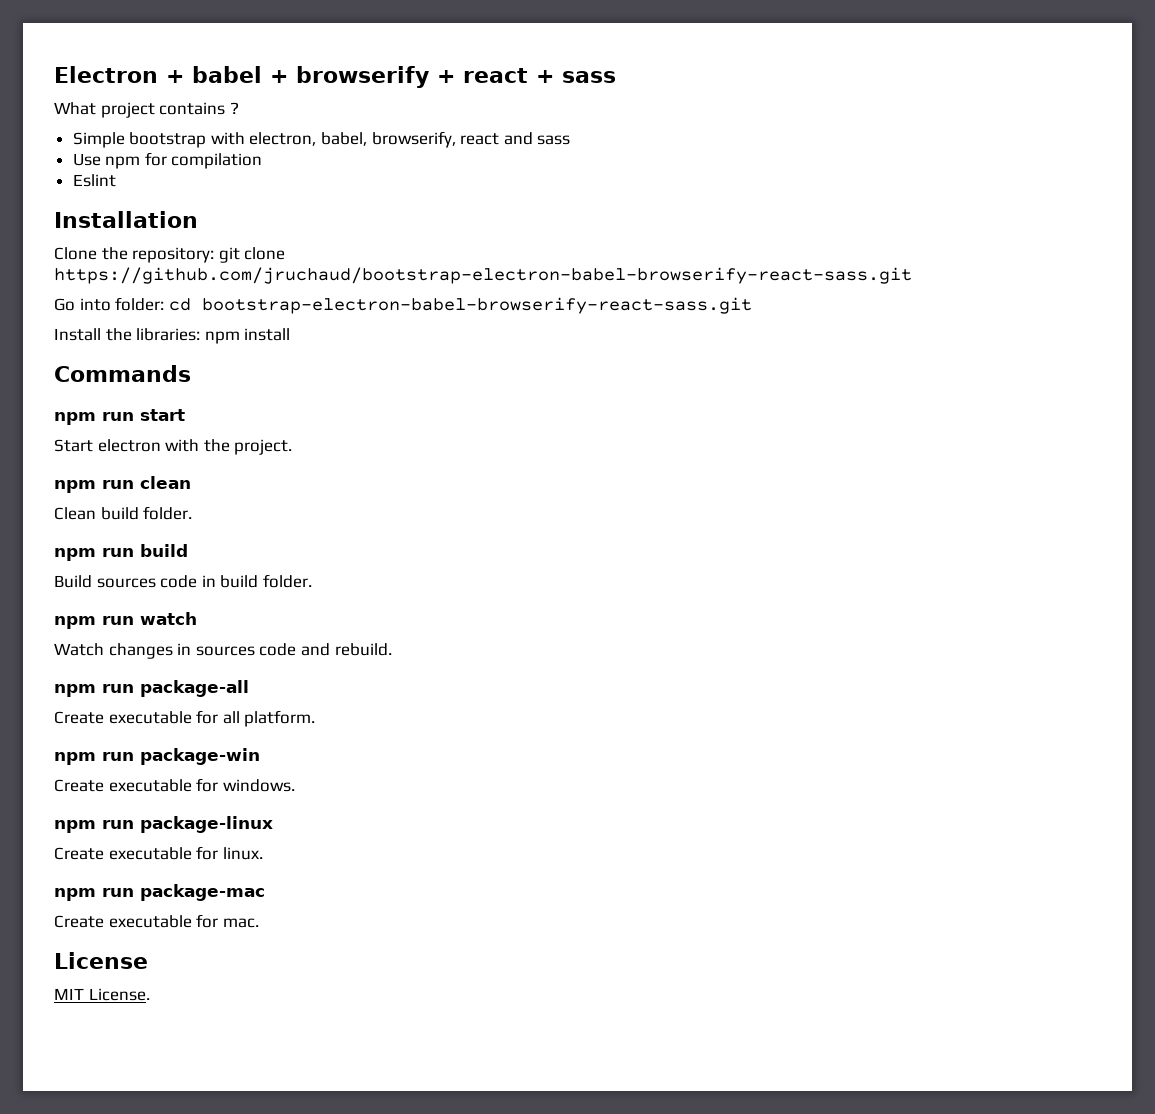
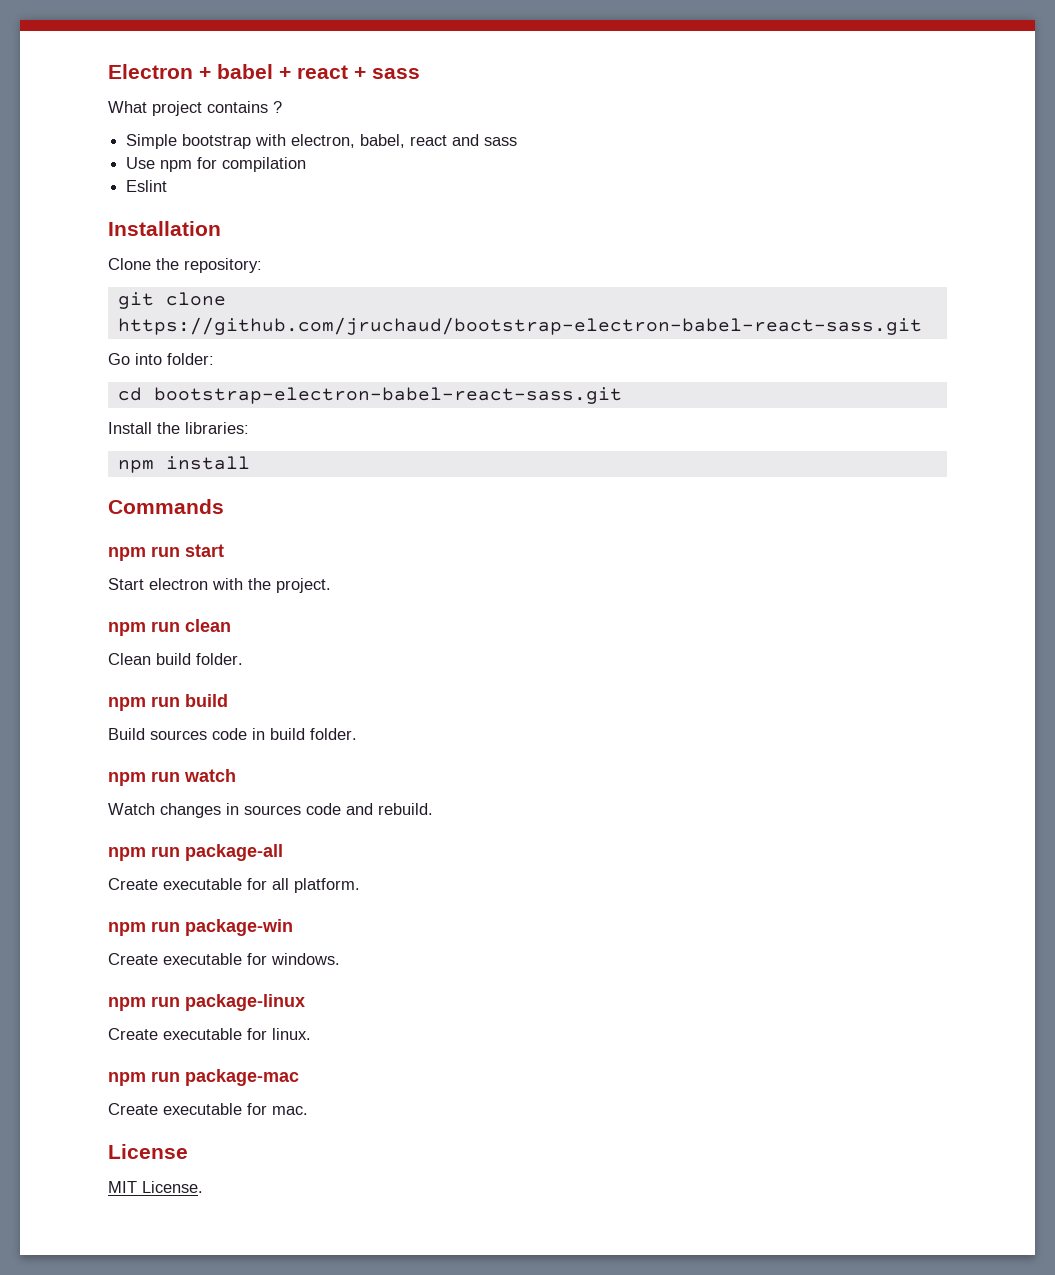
- Electron + babel + browserify + react + sass
+ Electron + babel + react + sass
- Simple bootstrap with electron, babel, browserify, react and sass
+ Simple bootstrap with electron, babel, react and sass
- Clone the repository: git clone https://github.com/jruchaud/bootstrap-electron-babel-browserify-react-sass.git
+ Clone the repository:
+ git clone https://github.com/jruchaud/bootstrap-electron-babel-react-sass.git
- Go into folder: cd bootstrap-electron-babel-browserify-react-sass.git
+ Go into folder:
+ cd bootstrap-electron-babel-react-sass.git
- Install the libraries: npm install
+ Install the libraries:
+ npm install

